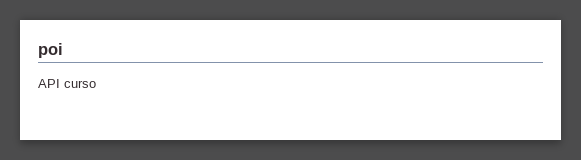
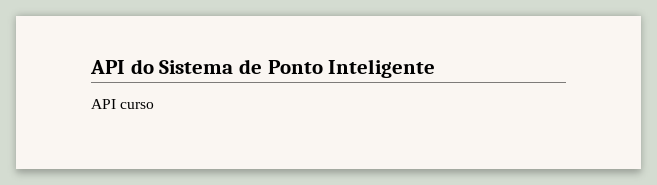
- poi
+ API do Sistema de Ponto Inteligente

